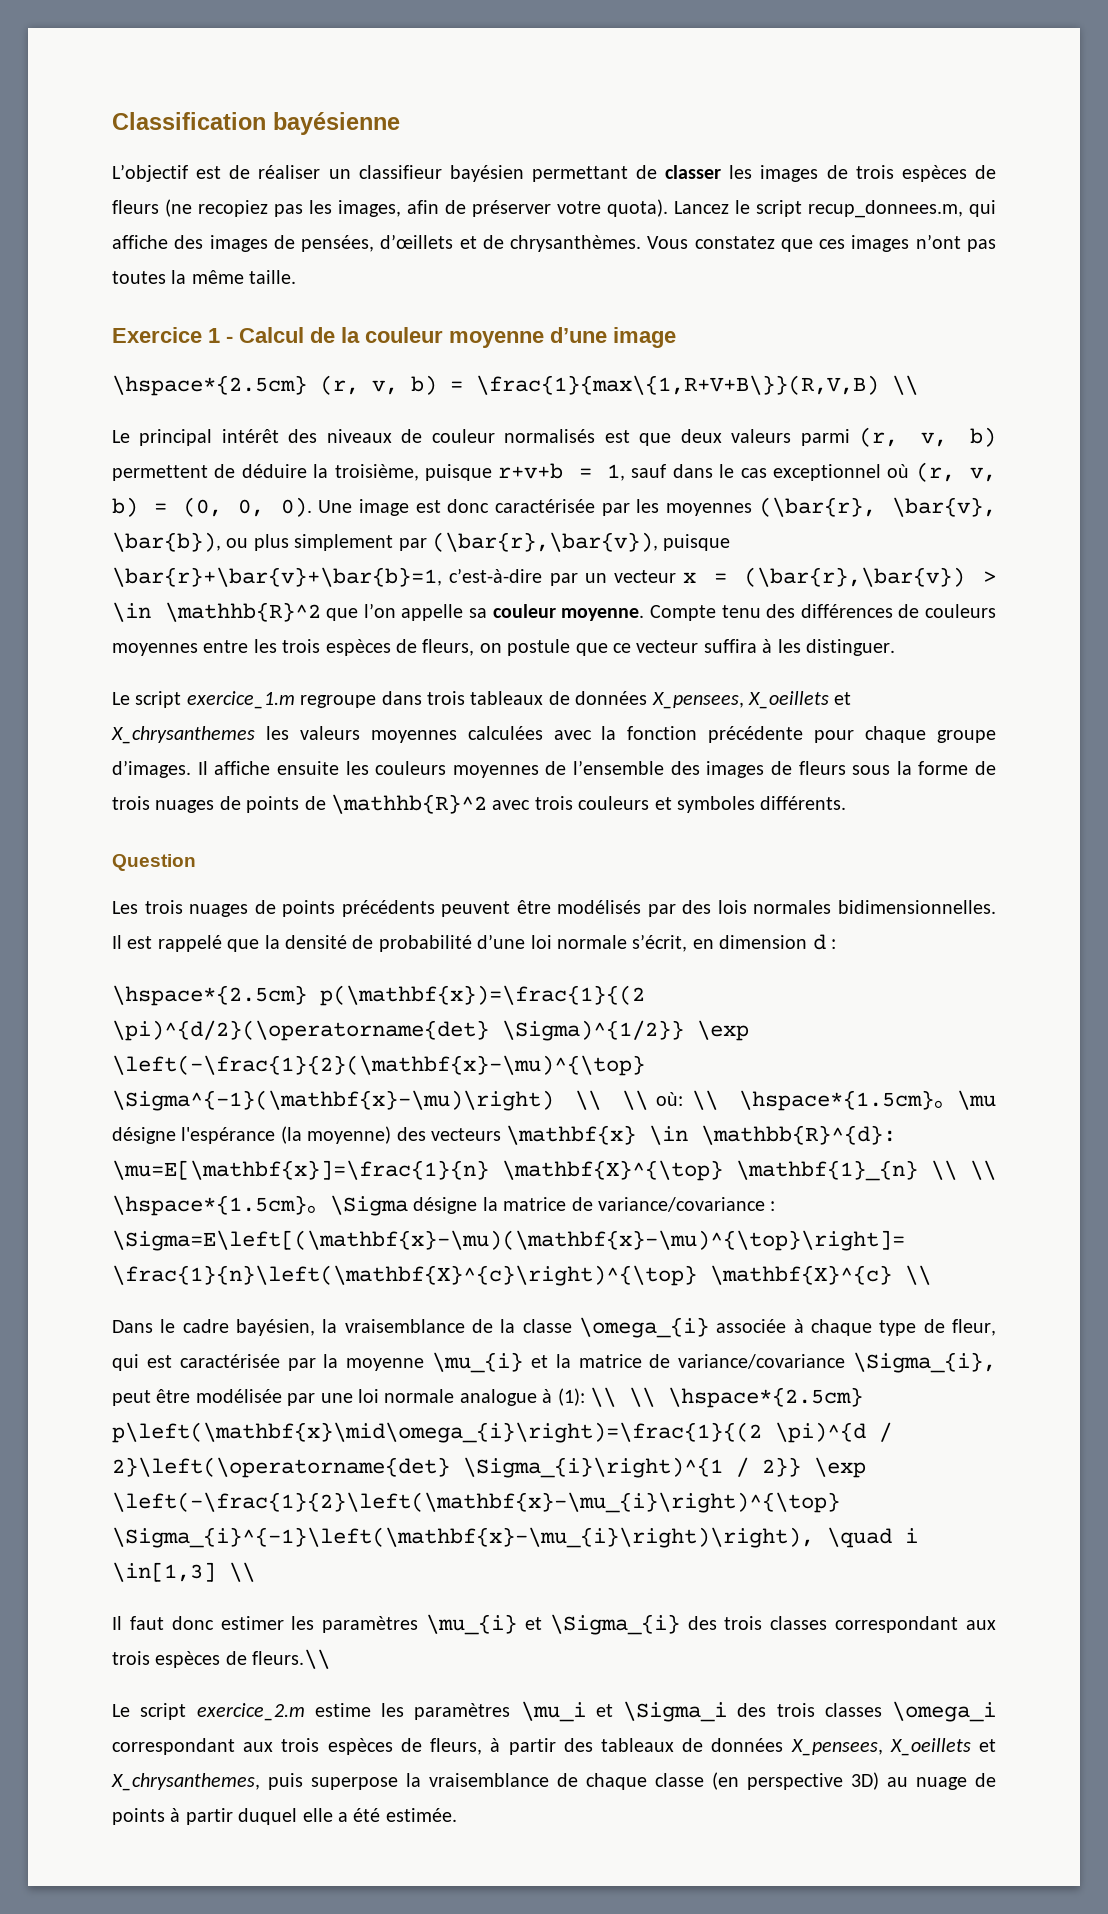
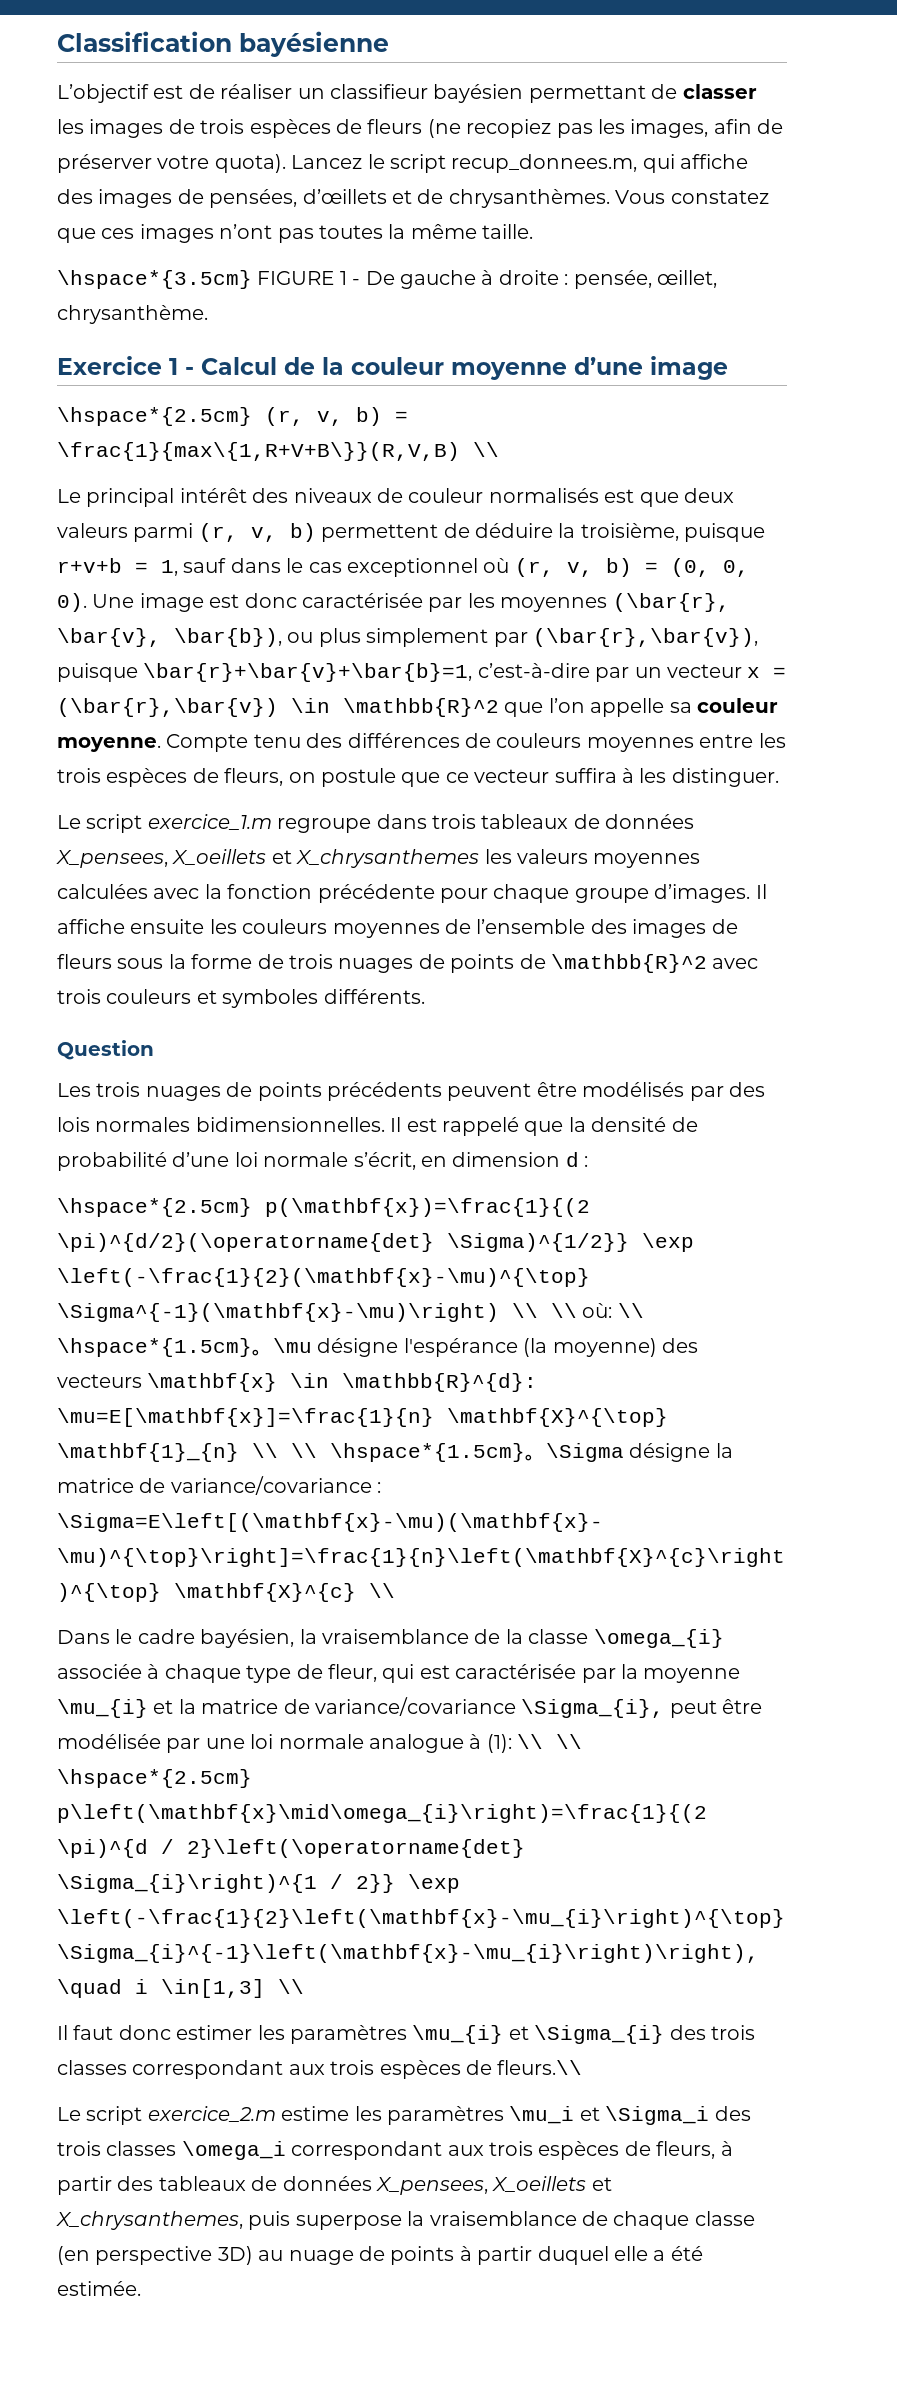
+ \hspace*{3.5cm} FIGURE 1 - De gauche à droite : pensée, œillet, chrysanthème.
- Une image est donc caractérisée par les moyennes (\bar{r}, \bar{v}, \bar{b}), ou plus simplement par (\bar{r},\bar{v}), puisque \bar{r}+\bar{v}+\bar{b}=1, c’est-à-dire par un vecteur x = (\bar{r},\bar{v}) > \in \mathhb{R}^2 que l’on appelle sa couleur moyenne.
+ Une image est donc caractérisée par les moyennes (\bar{r}, \bar{v}, \bar{b}), ou plus simplement par (\bar{r},\bar{v}), puisque \bar{r}+\bar{v}+\bar{b}=1, c’est-à-dire par un vecteur x = (\bar{r},\bar{v}) \in \mathbb{R}^2 que l’on appelle sa couleur moyenne.
- Il affiche ensuite les couleurs moyennes de l’ensemble des images de fleurs sous la forme de trois nuages de points de \mathhb{R}^2 avec trois couleurs et symboles différents.
+ Il affiche ensuite les couleurs moyennes de l’ensemble des images de fleurs sous la forme de trois nuages de points de \mathbb{R}^2 avec trois couleurs et symboles différents.

